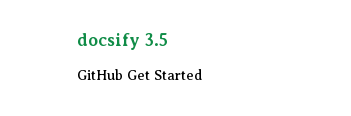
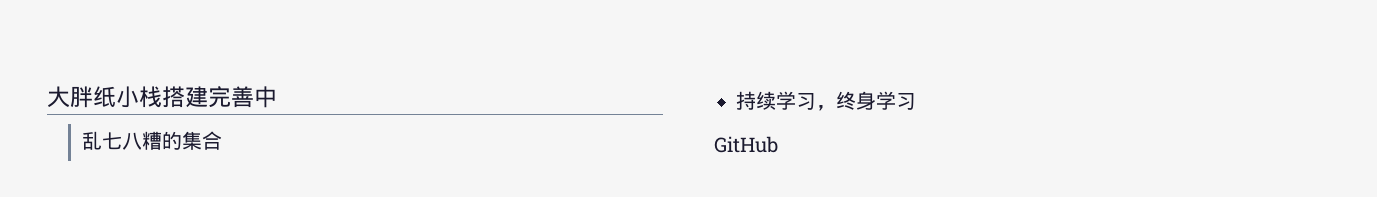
- docsify 3.5
+ 大胖纸小栈搭建完善中
+ 乱七八糟的集合
+ 持续学习，终身学习
- GitHub Get Started
+ GitHub

